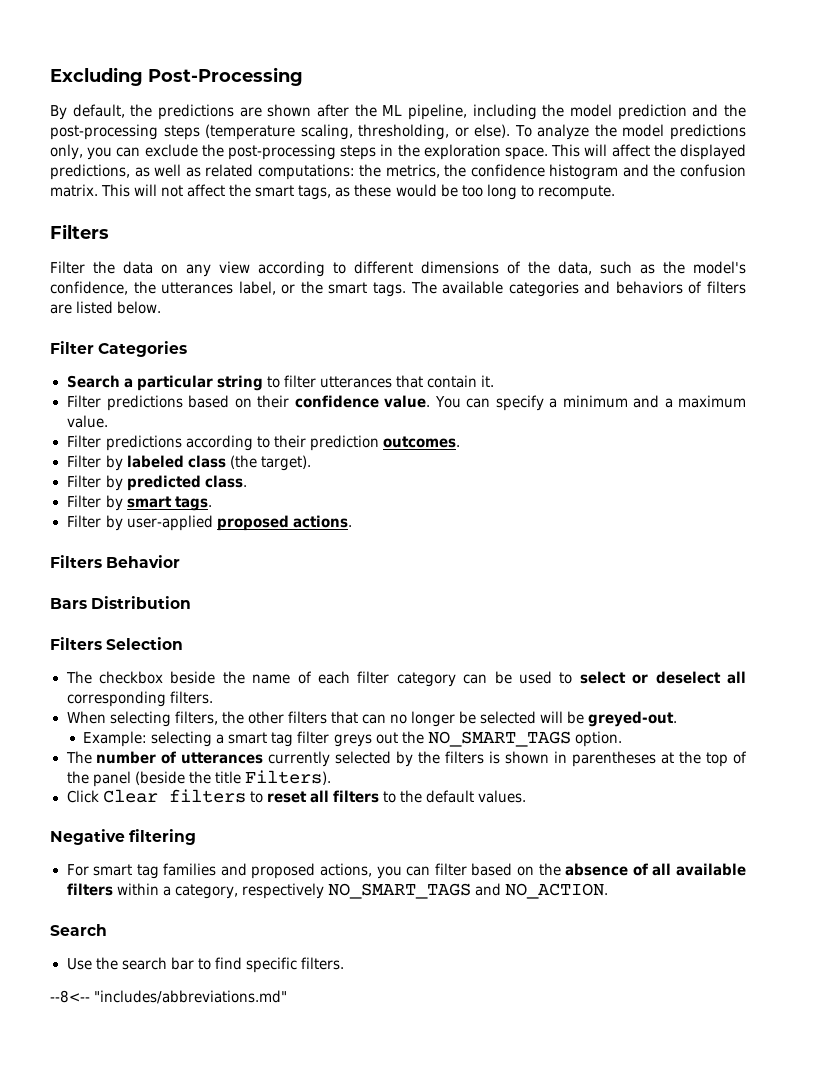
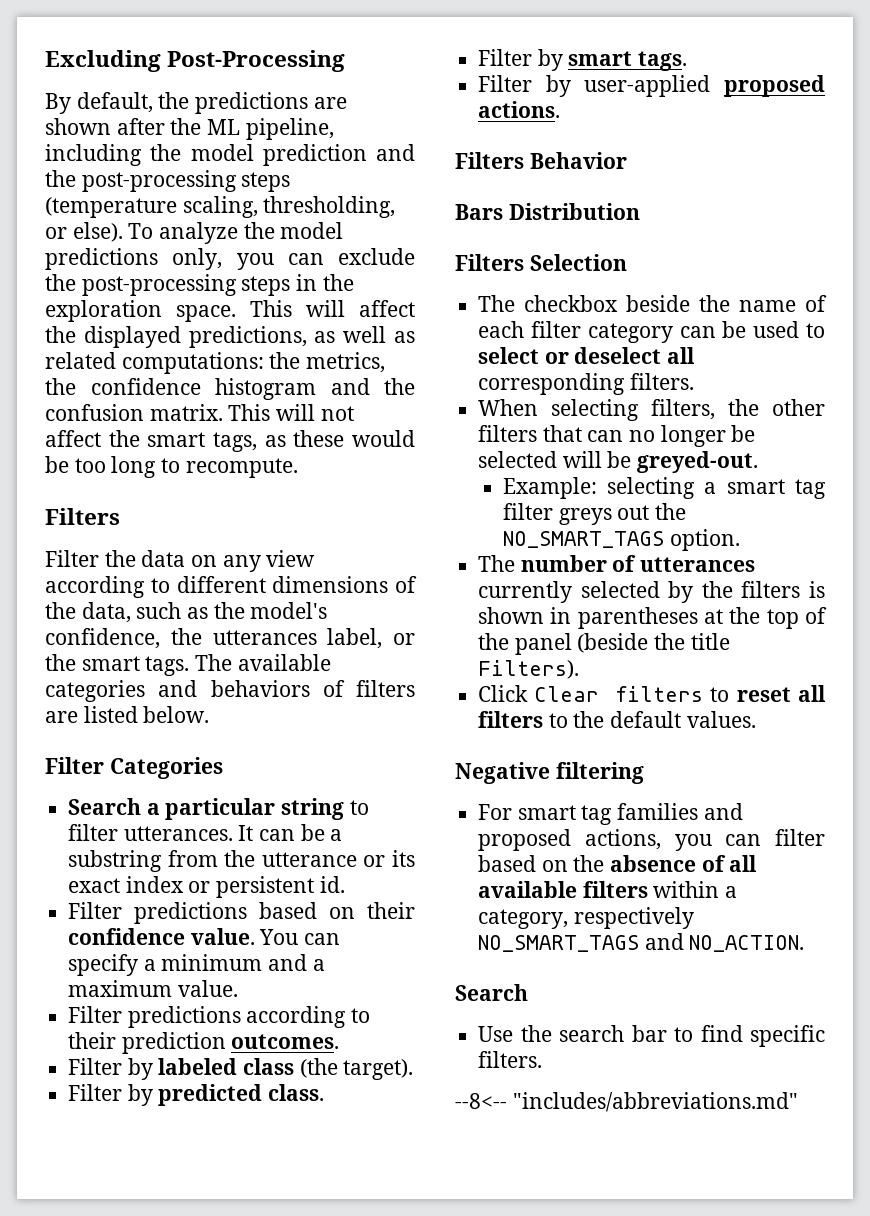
- Search a particular string to filter utterances that contain it.
+ Search a particular string to filter utterances. It can be a substring from the utterance or its exact index or persistent id.

